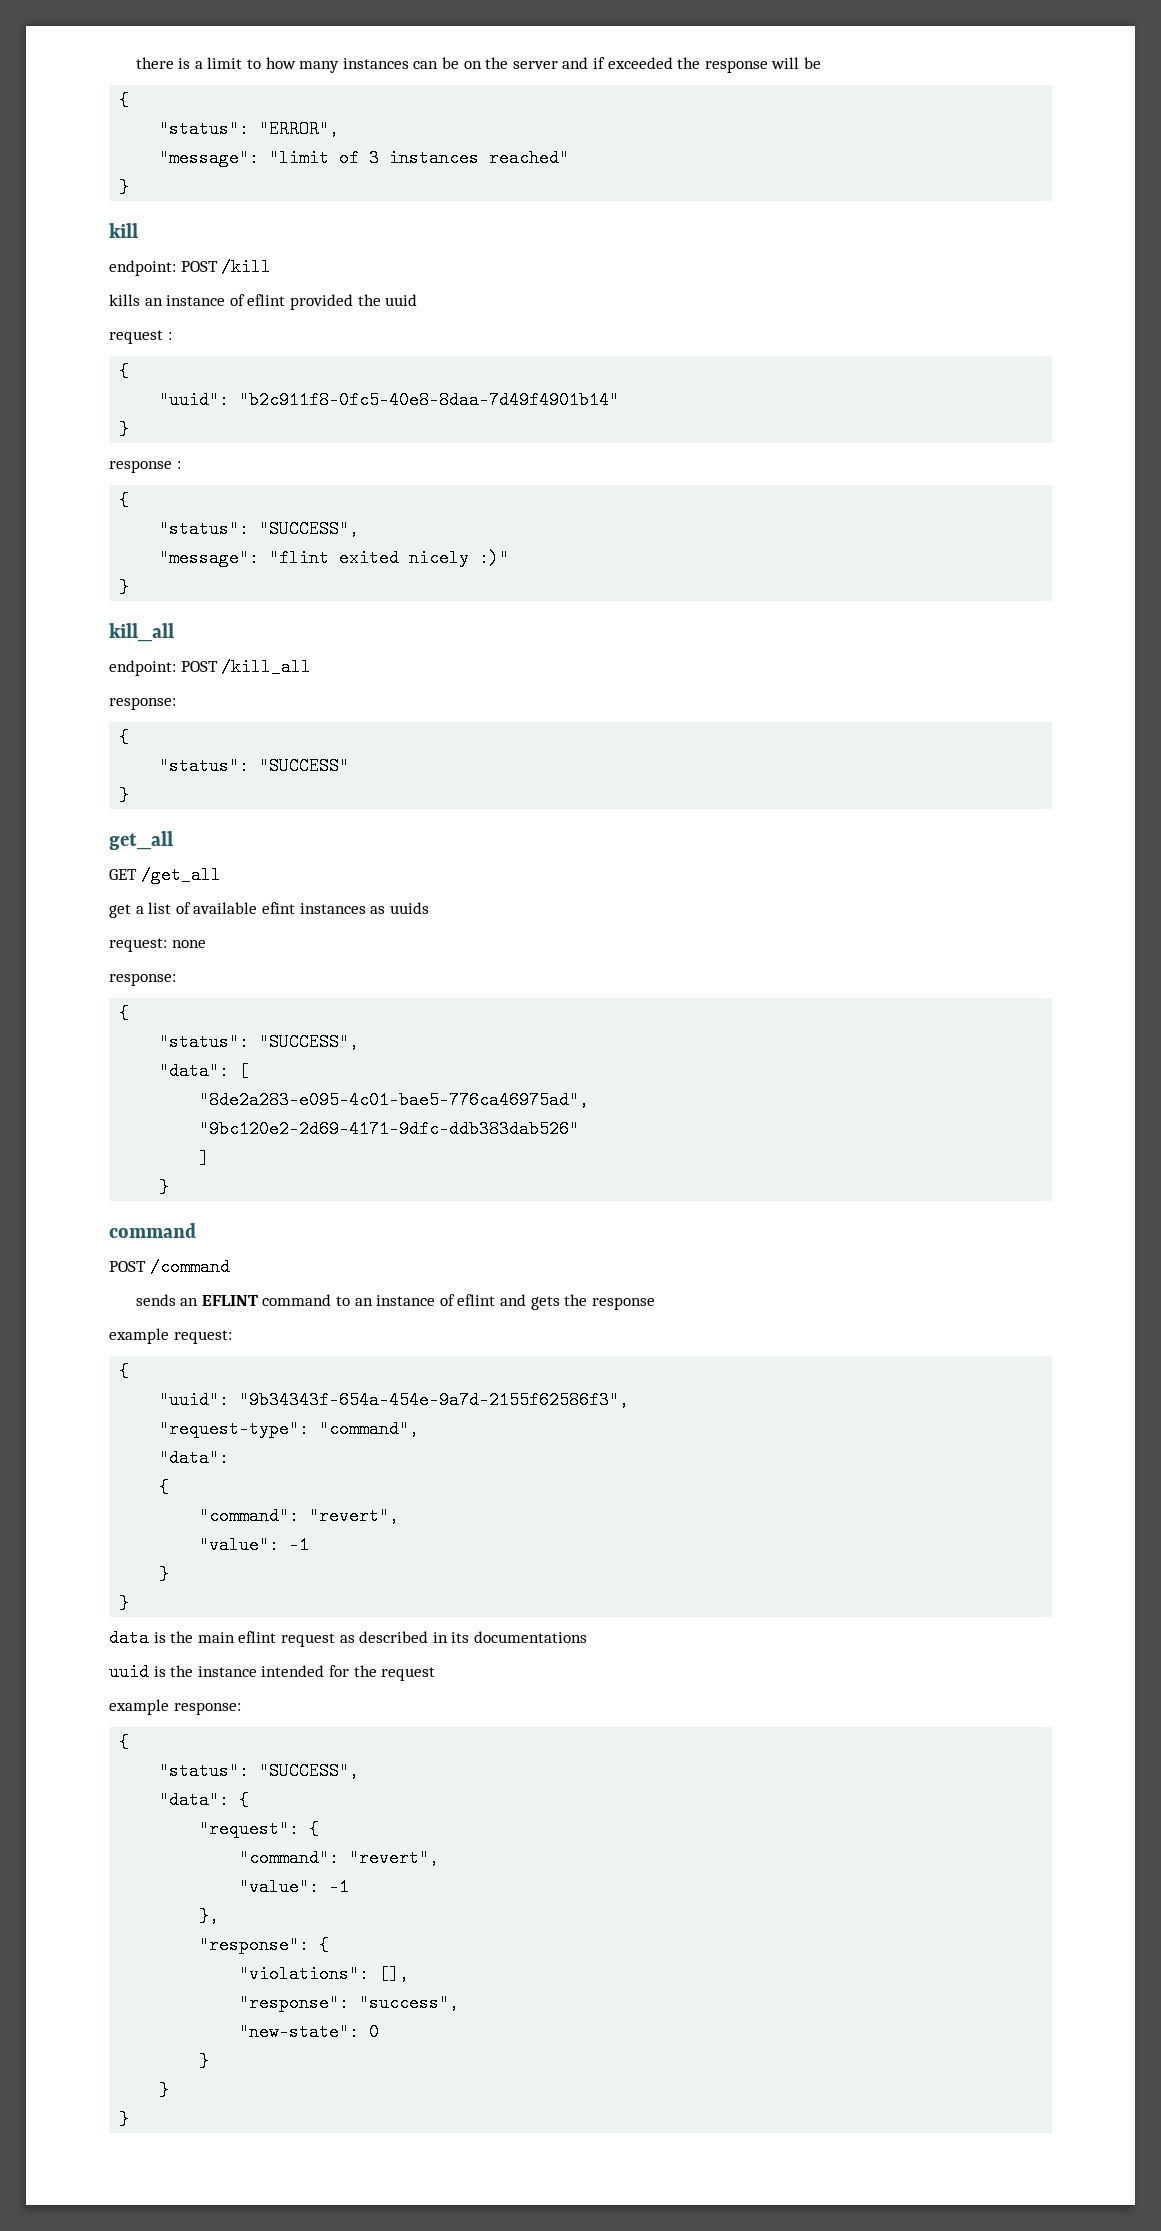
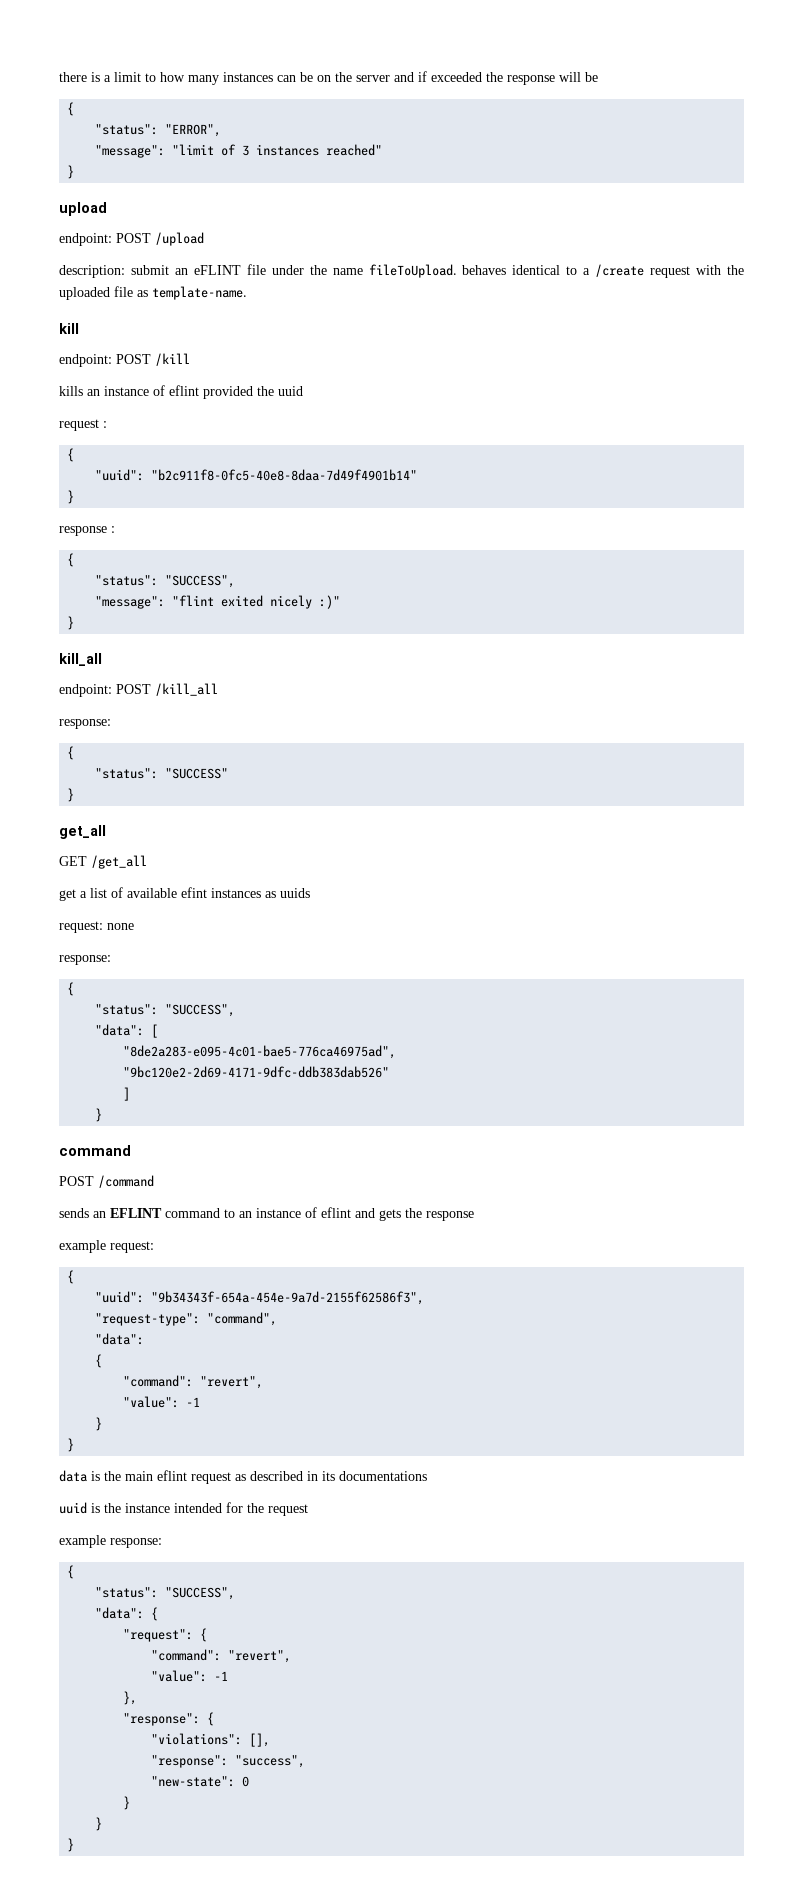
+ upload
+ endpoint: POST /upload
+ description: submit an eFLINT file under the name fileToUpload. behaves identical to a /create request with the uploaded file as template-name.

